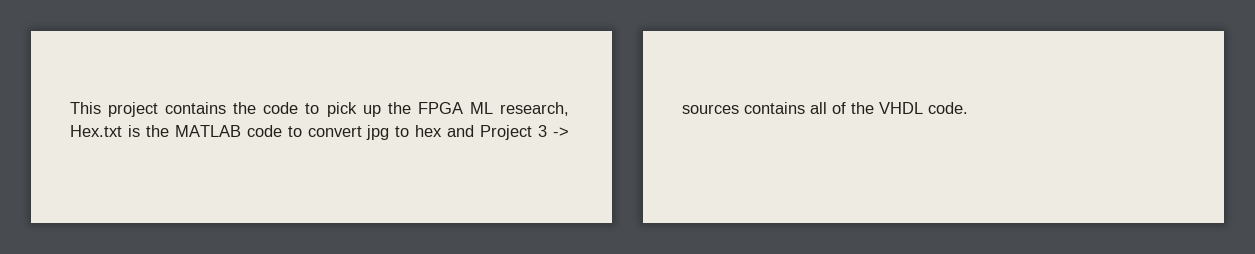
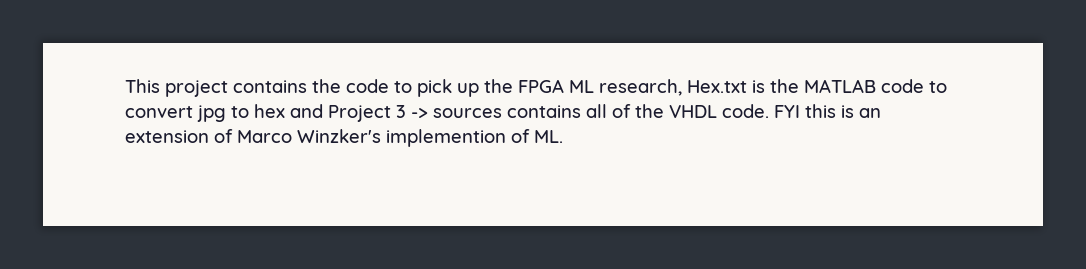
+ FYI this is an extension of Marco Winzker's implemention of ML.

